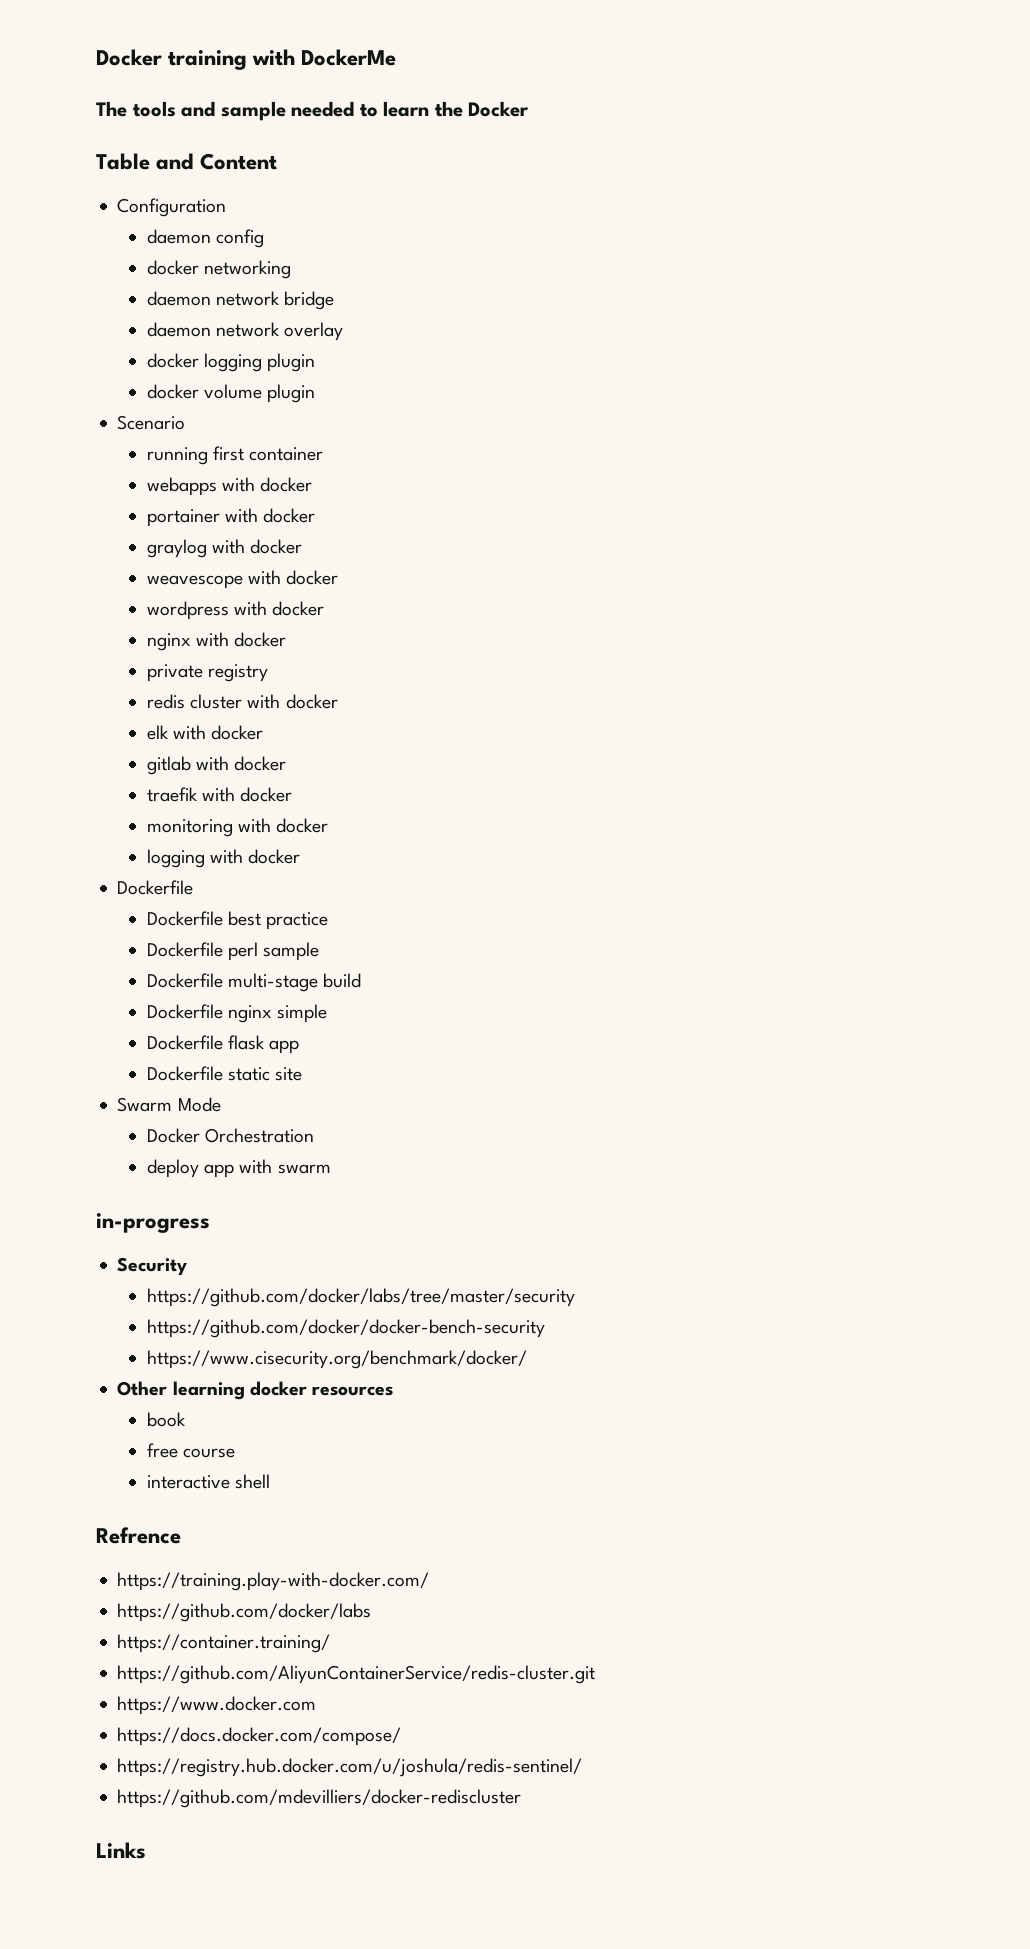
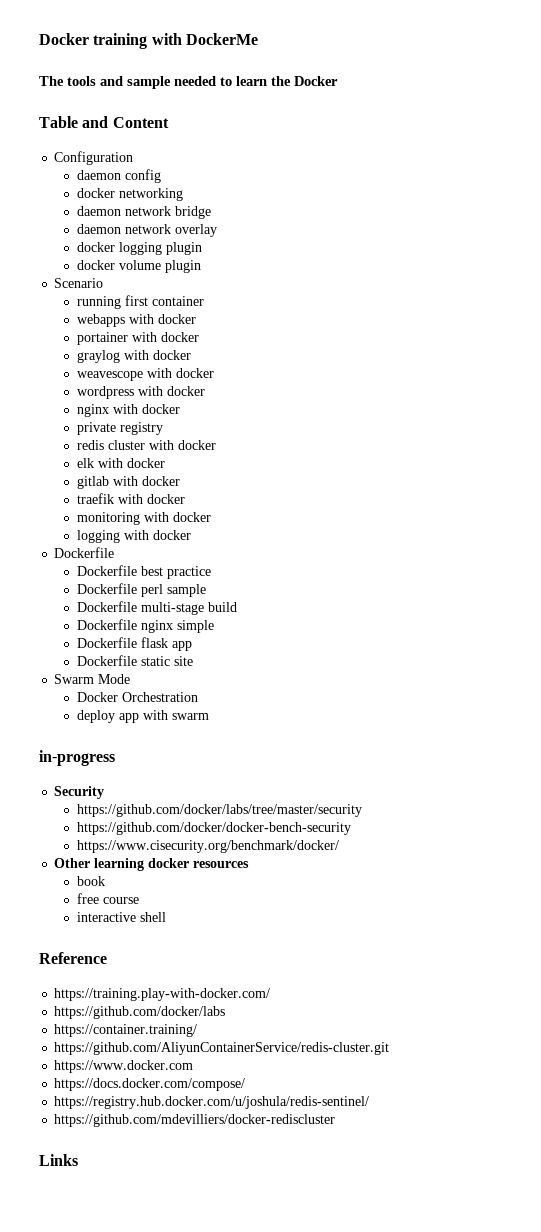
- Refrence
+ Reference

